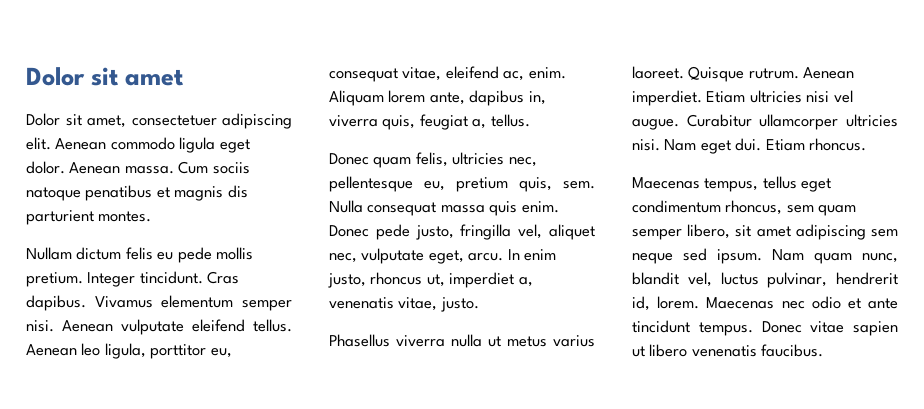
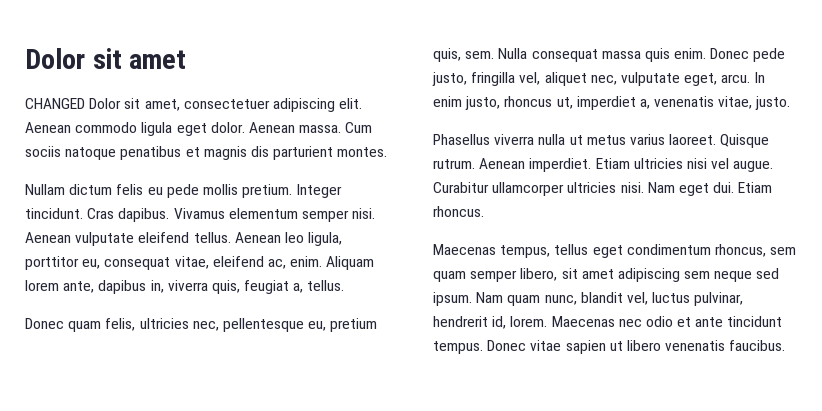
- Dolor sit amet, consectetuer adipiscing elit.
+ CHANGED Dolor sit amet, consectetuer adipiscing elit.

